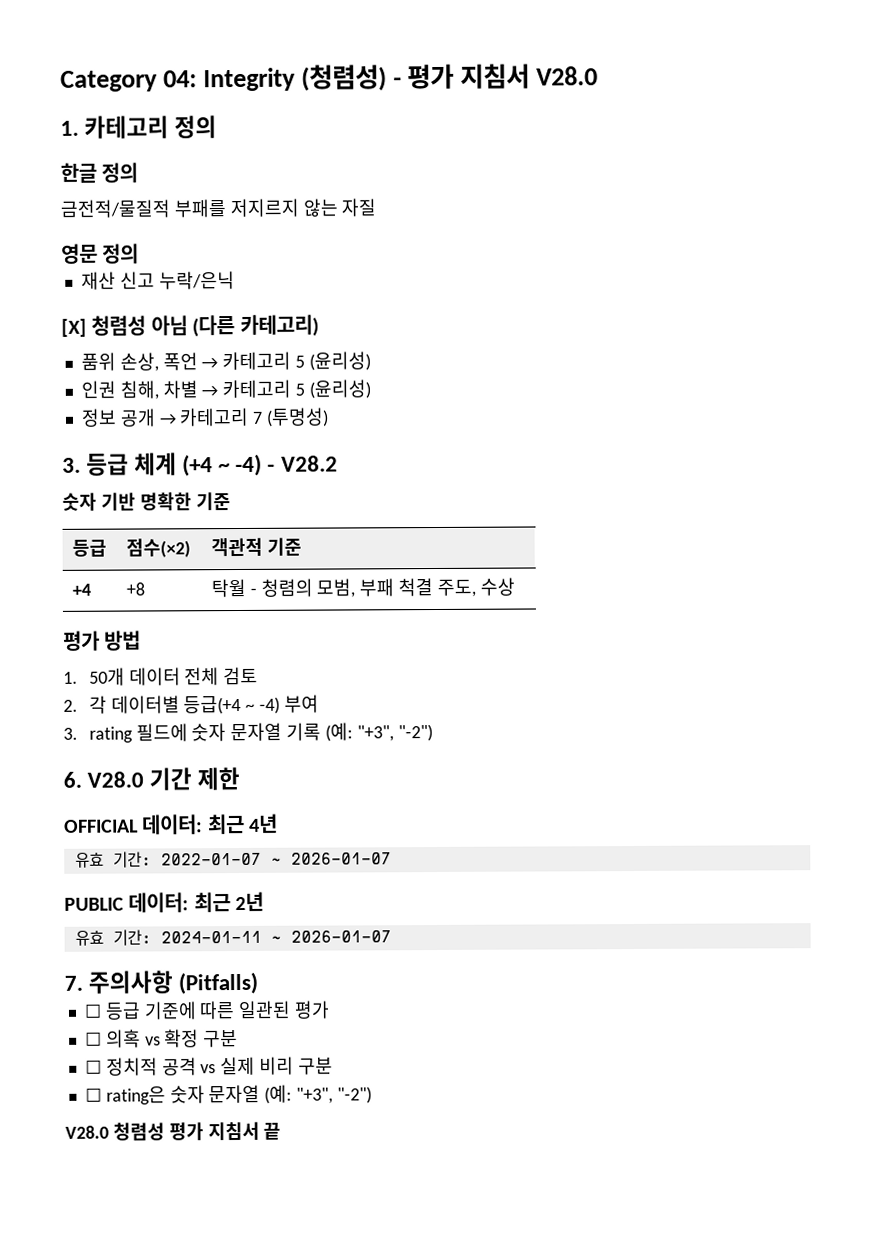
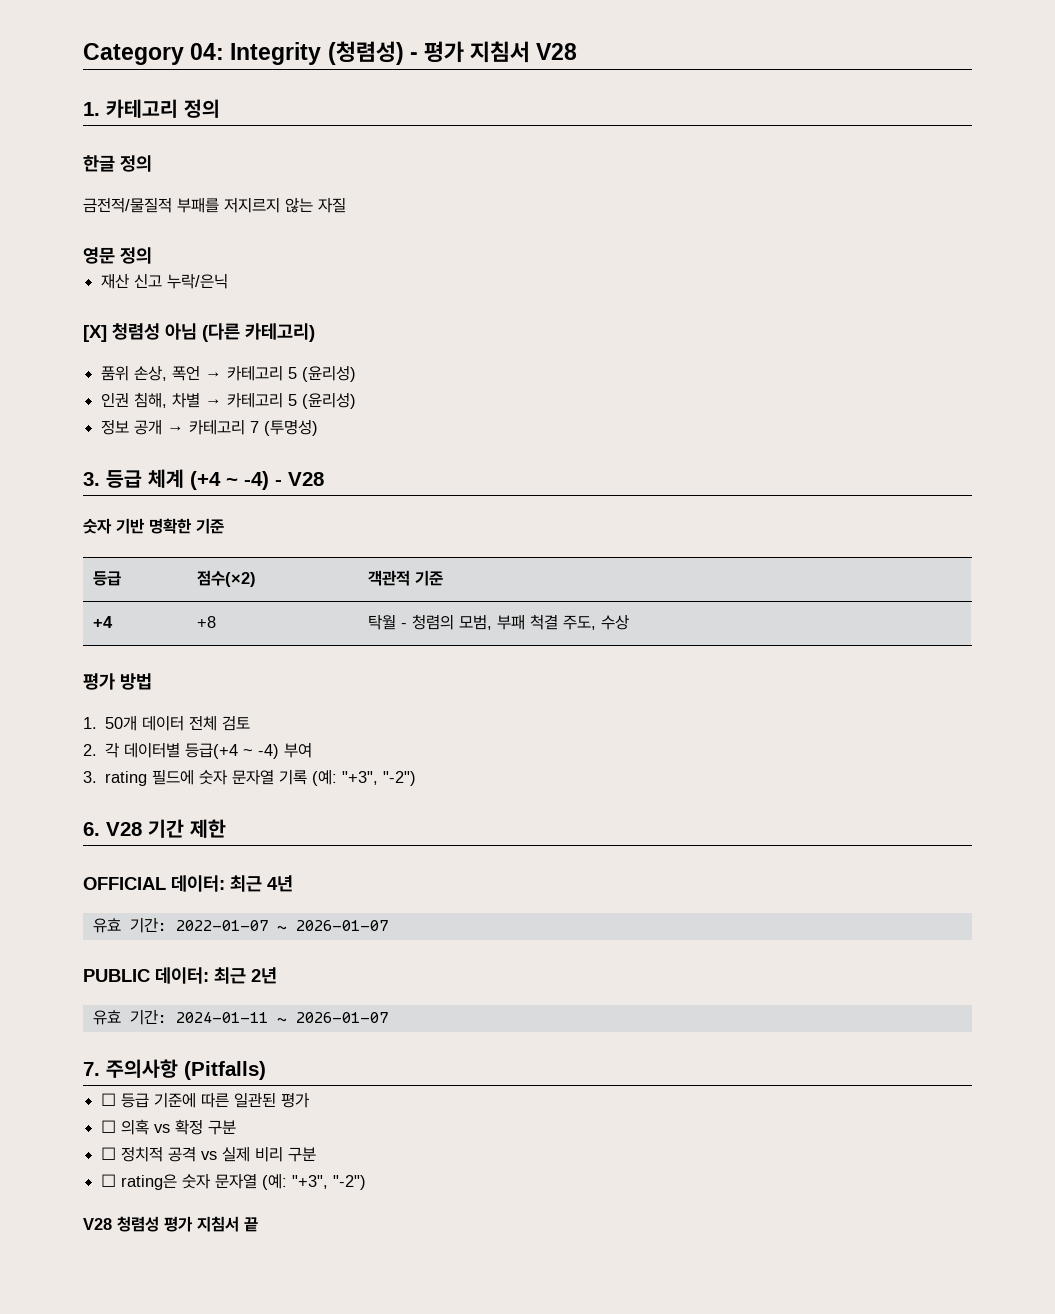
- Category 04: Integrity (청렴성) - 평가 지침서 V28.0
+ Category 04: Integrity (청렴성) - 평가 지침서 V28
- 3. 등급 체계 (+4 ~ -4) - V28.2
+ 3. 등급 체계 (+4 ~ -4) - V28
- 6. V28.0 기간 제한
+ 6. V28 기간 제한
- V28.0 청렴성 평가 지침서 끝
+ V28 청렴성 평가 지침서 끝

